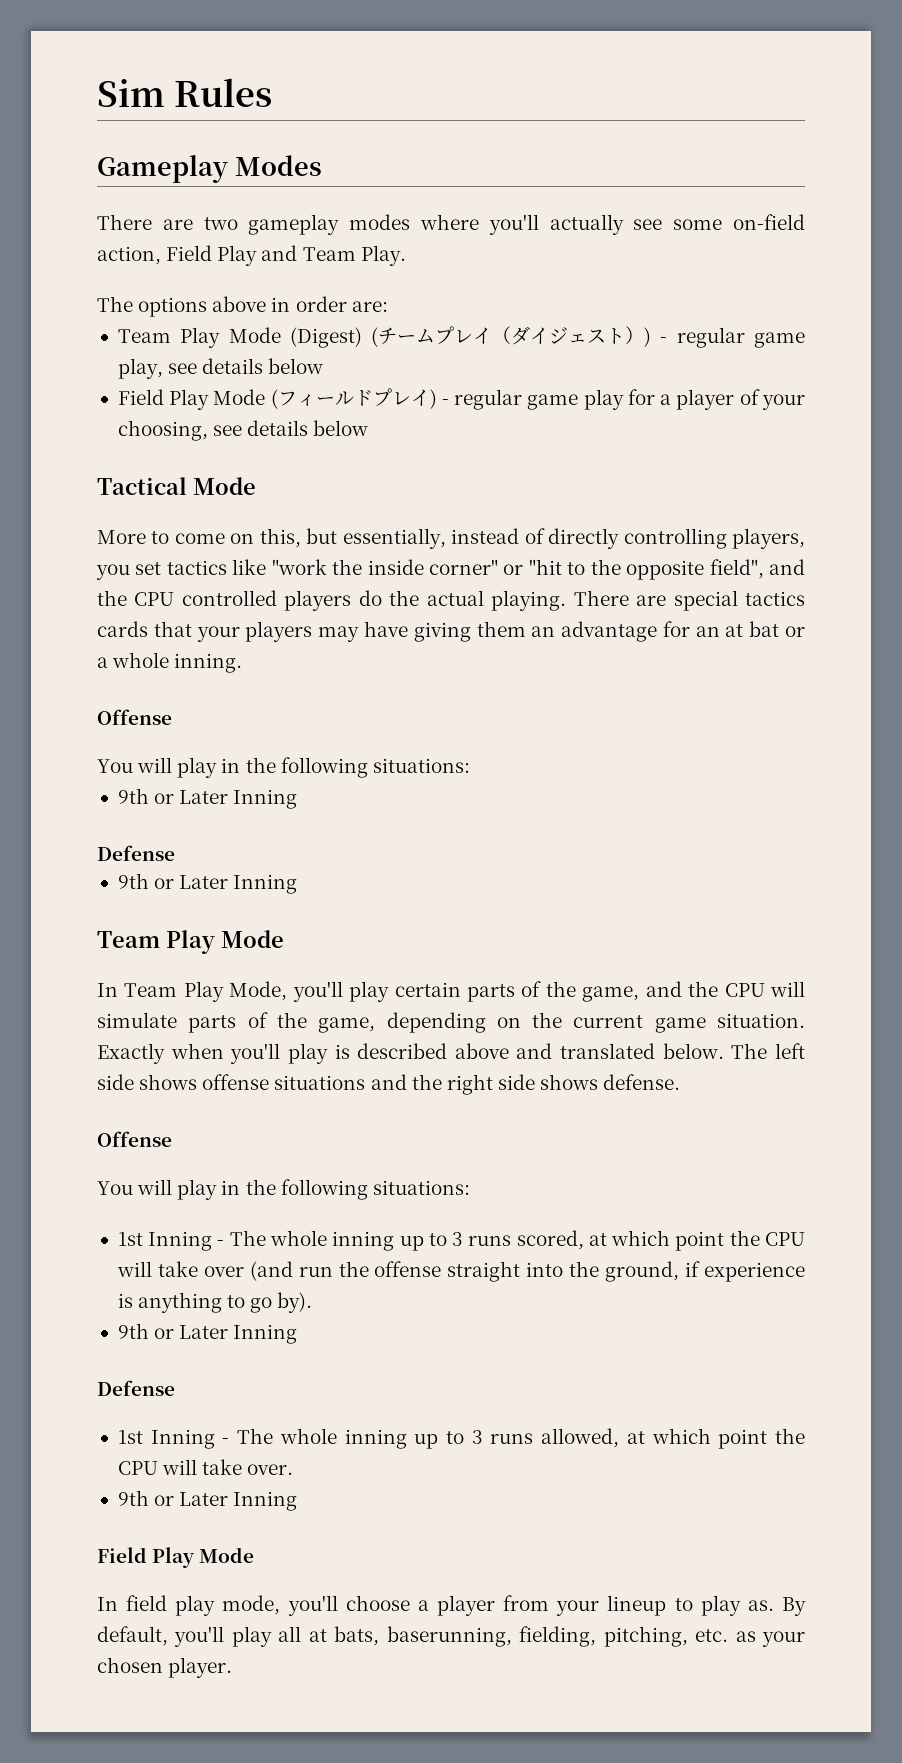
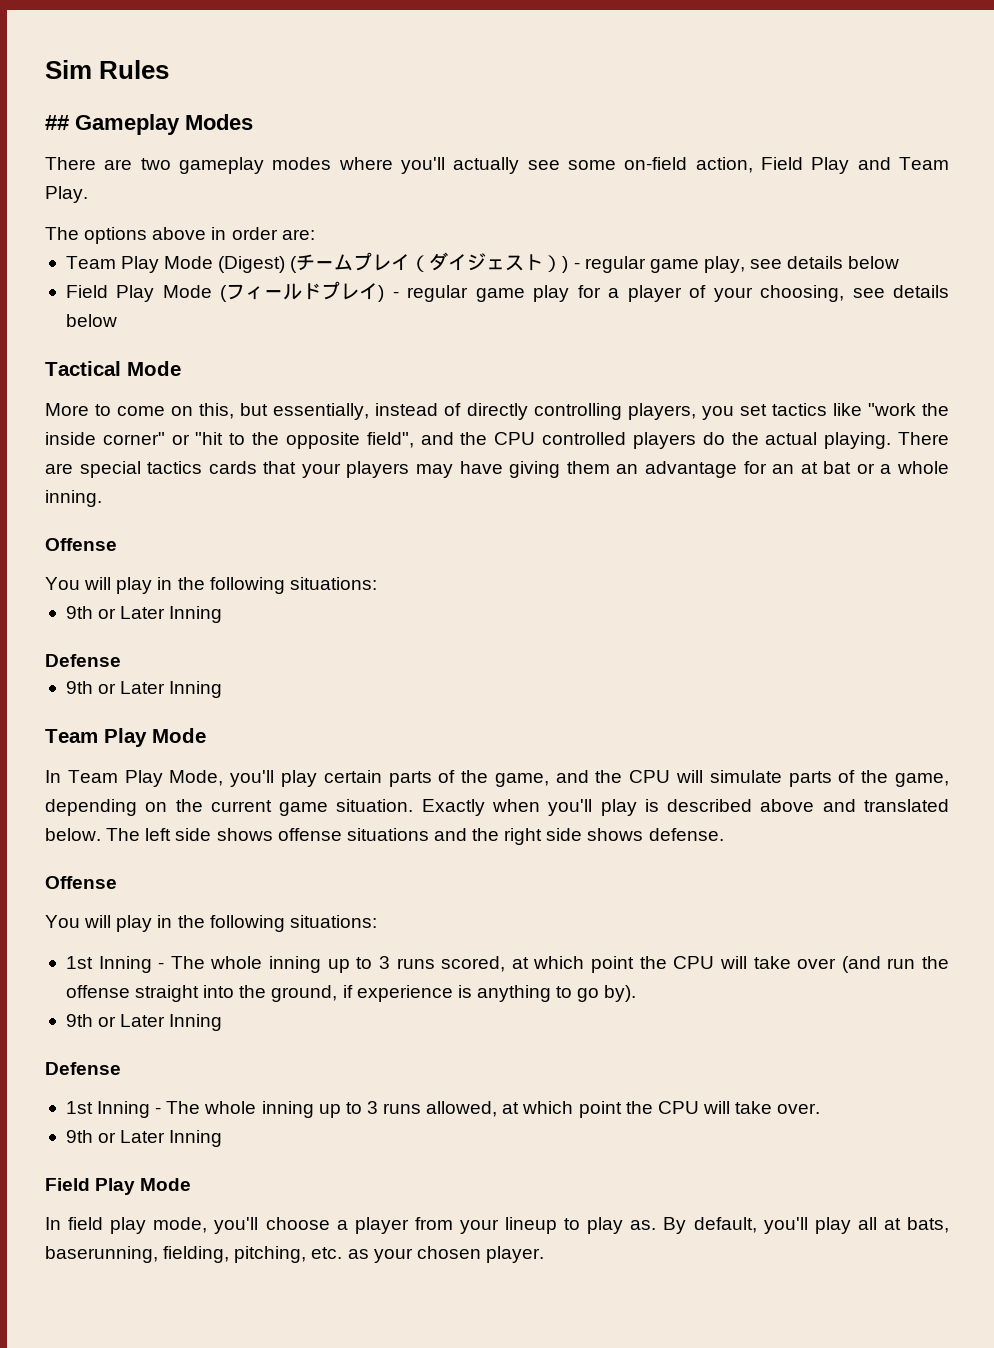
- Gameplay Modes
+ ## Gameplay Modes

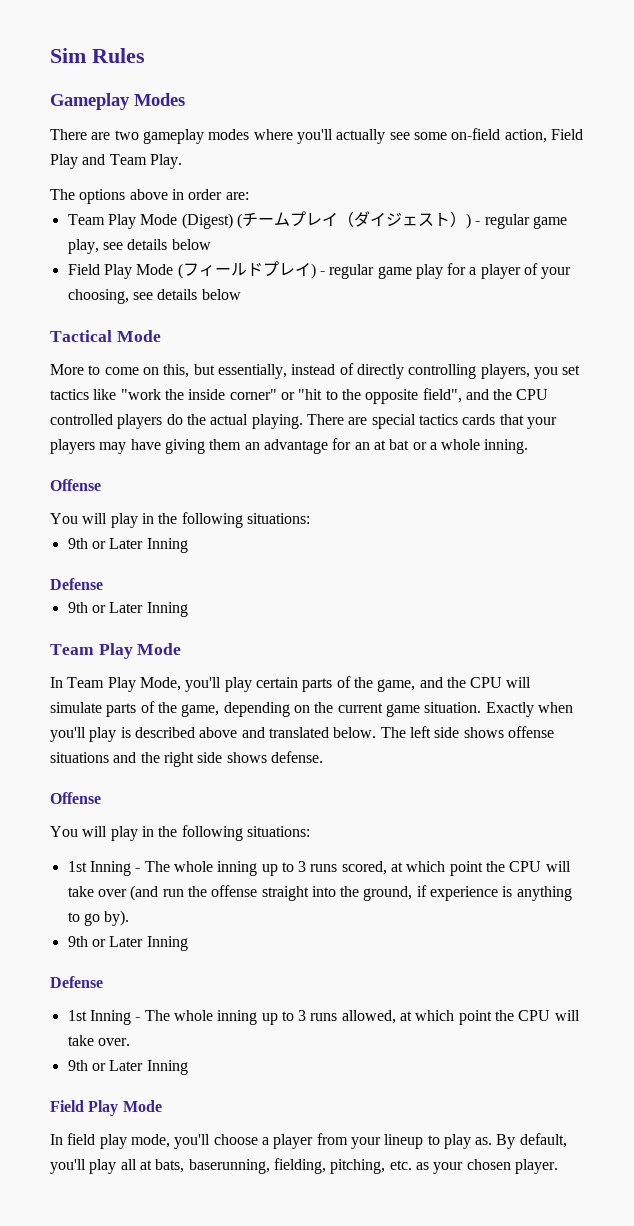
- ## Gameplay Modes
+ Gameplay Modes

